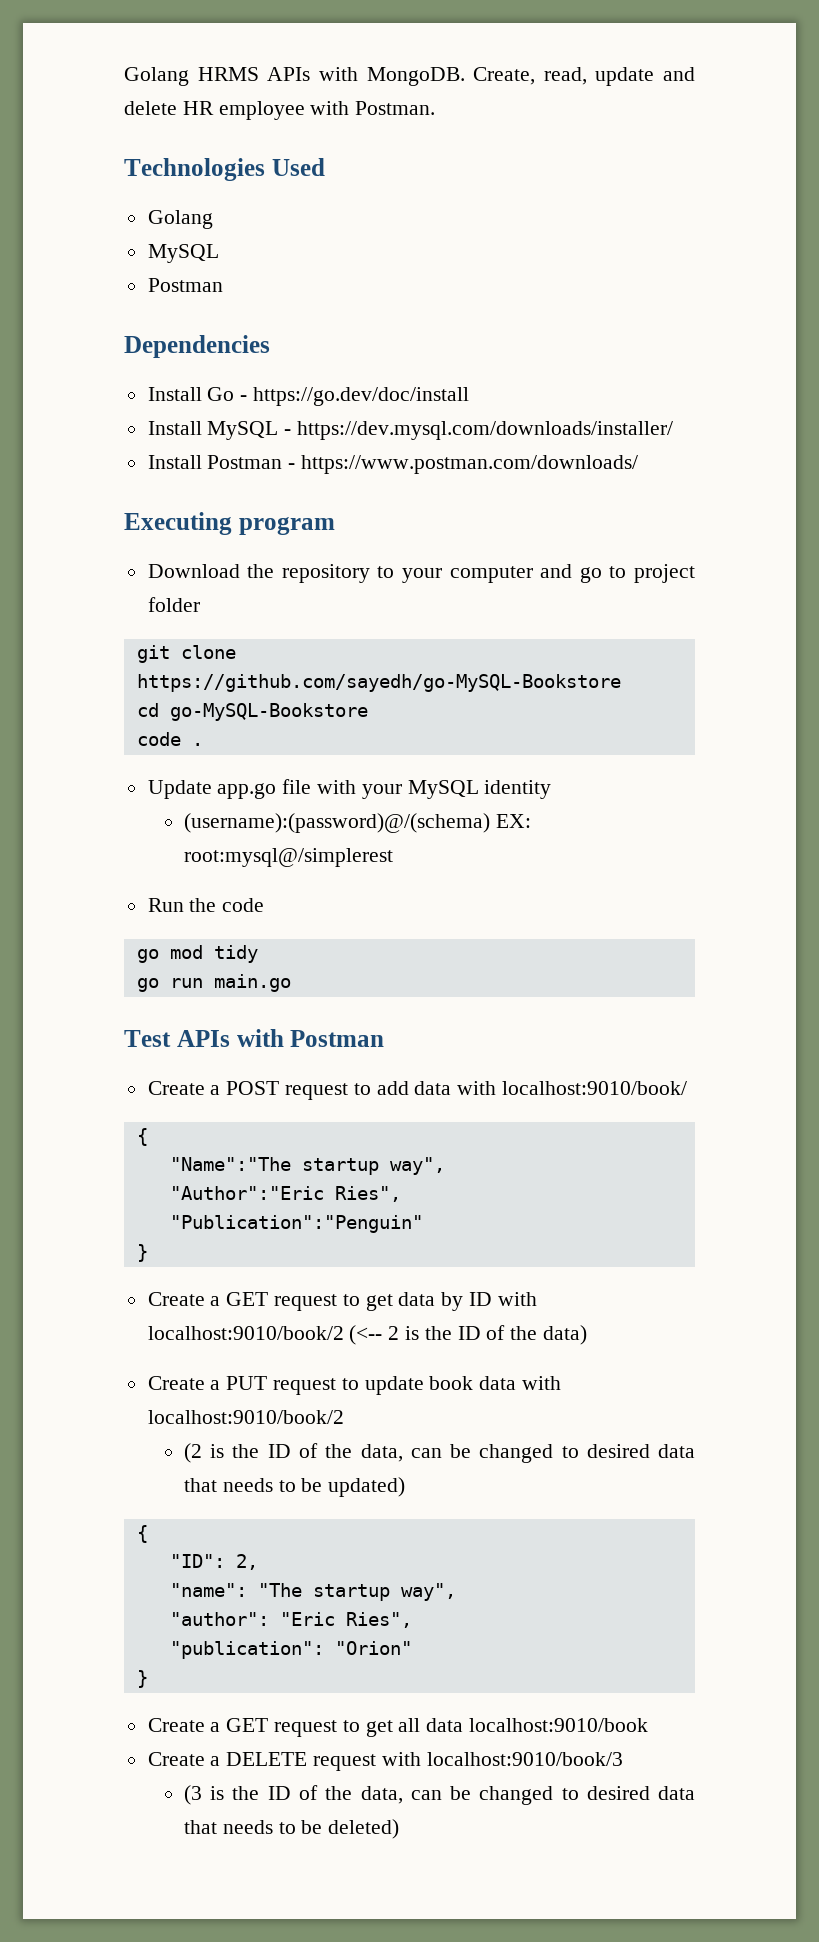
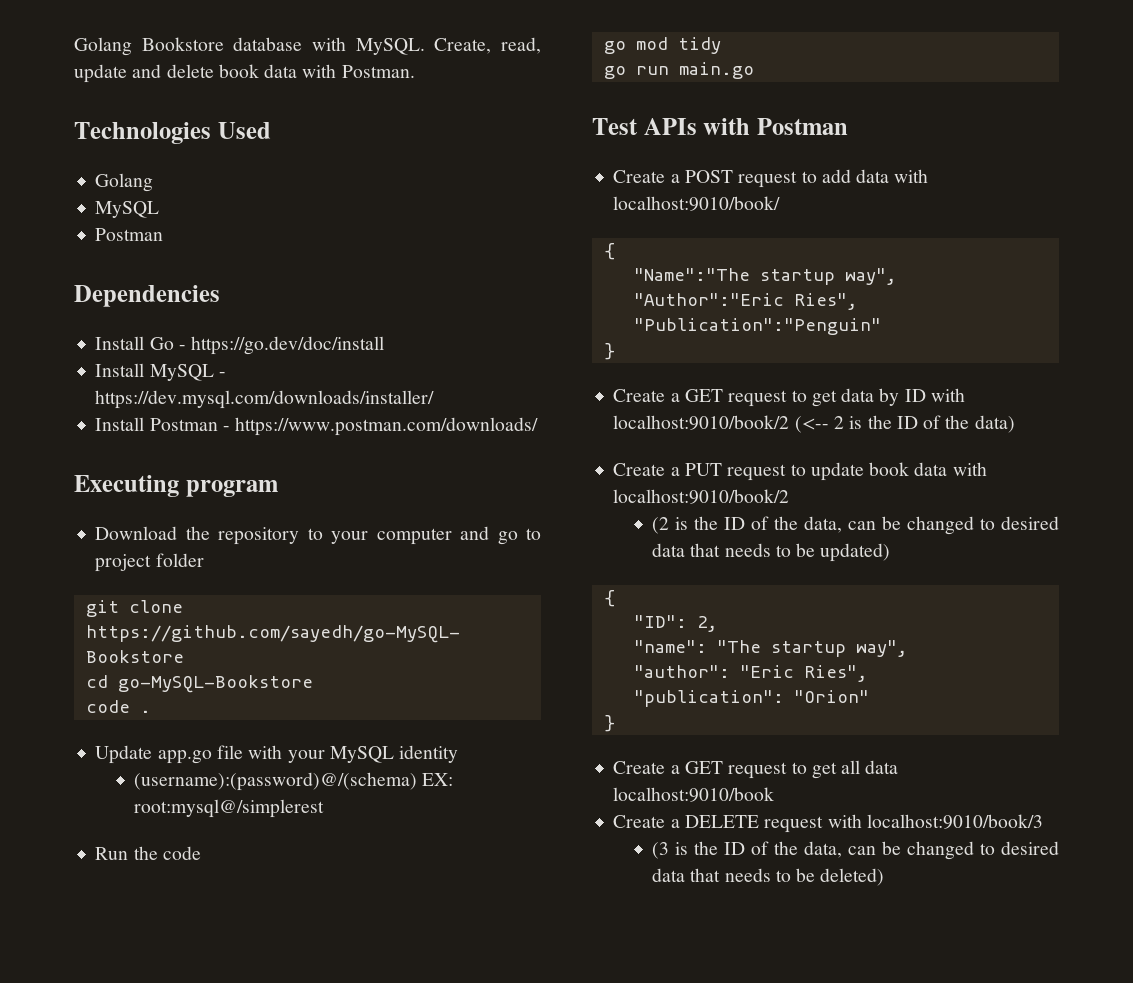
- Golang HRMS APIs with MongoDB.
+ Golang Bookstore database with MySQL.
- Create, read, update and delete HR employee with Postman.
+ Create, read, update and delete book data with Postman.

